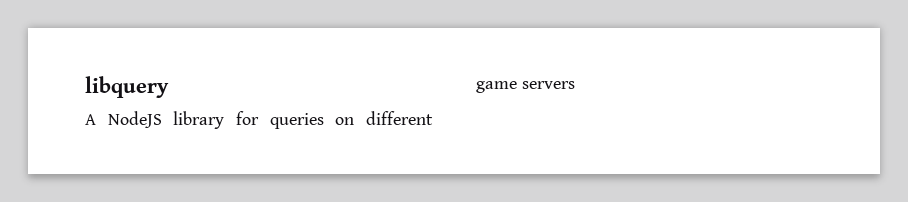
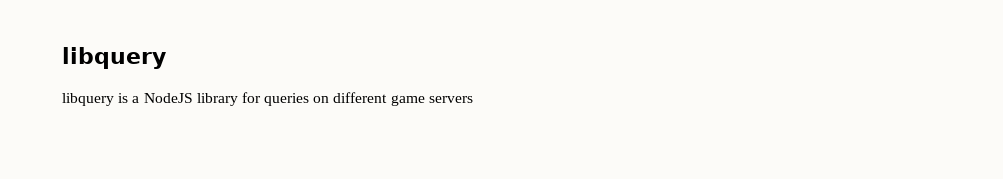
- A NodeJS library for queries on different game servers
+ libquery is a NodeJS library for queries on different game servers

